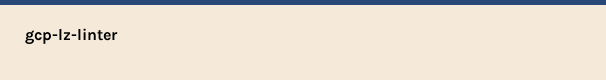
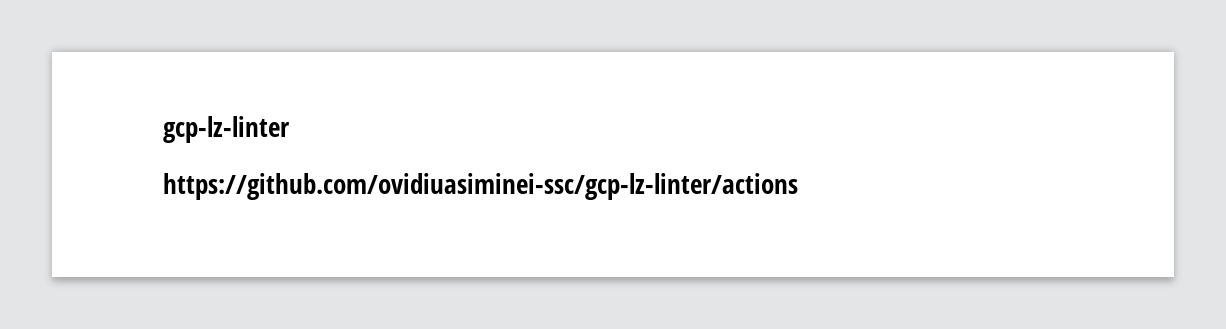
+ https://github.com/ovidiuasiminei-ssc/gcp-lz-linter/actions

